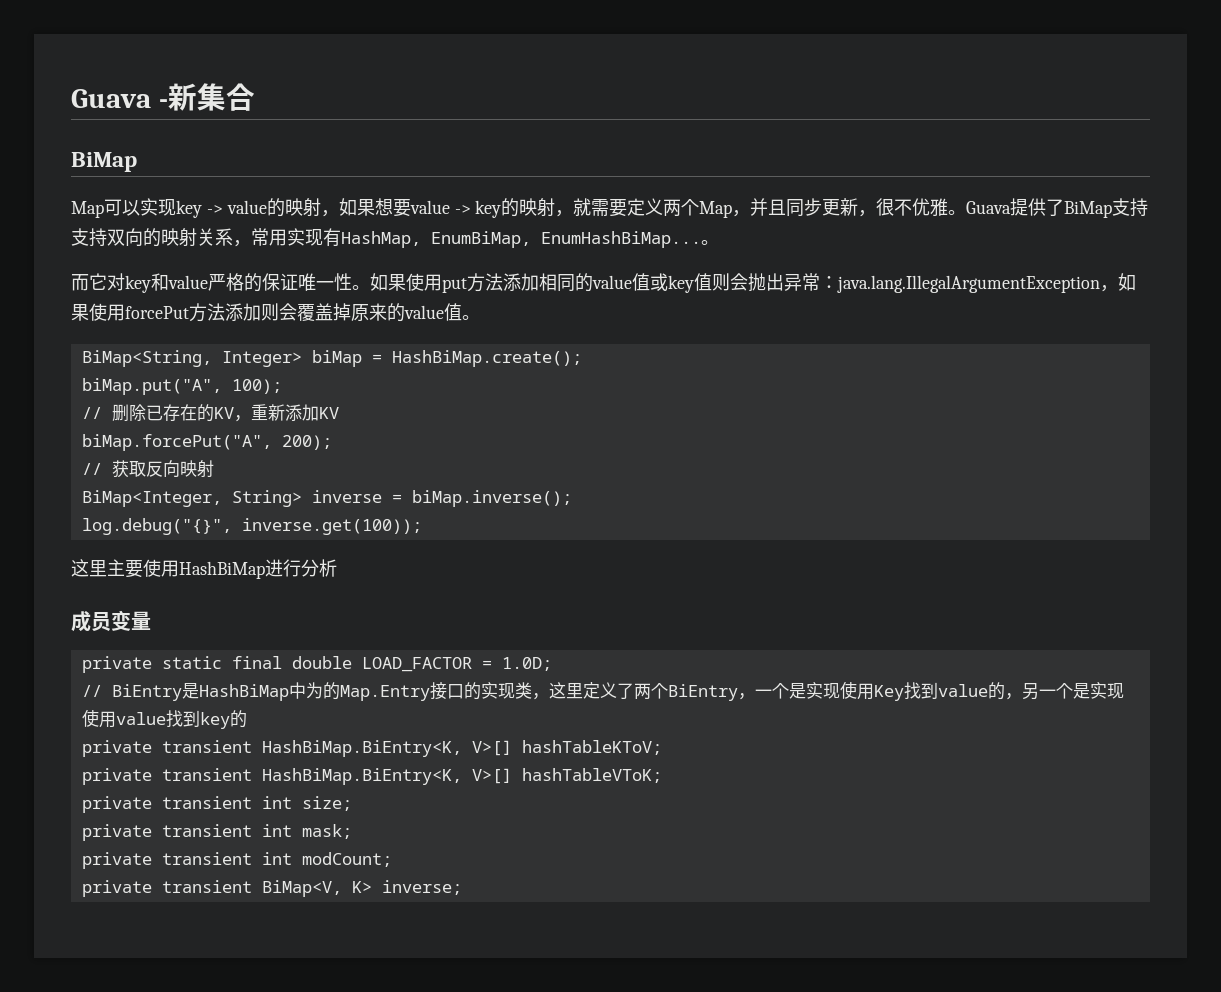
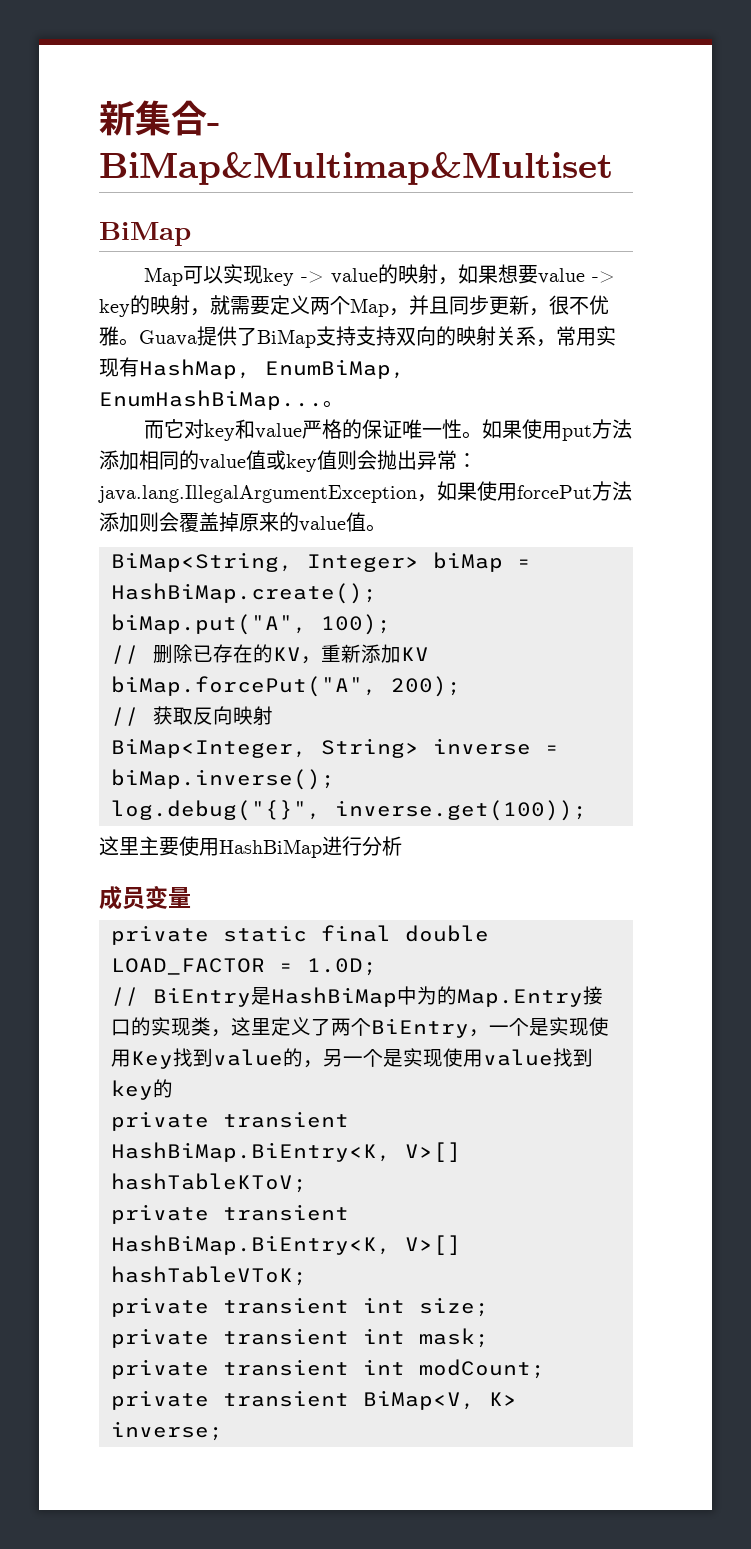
- Guava -新集合
+ 新集合- BiMap&Multimap&Multiset

